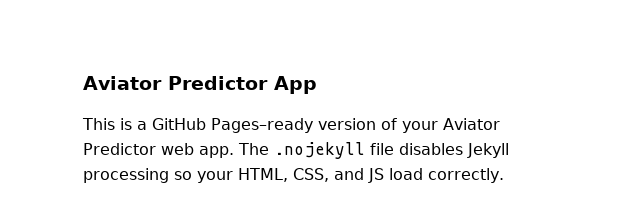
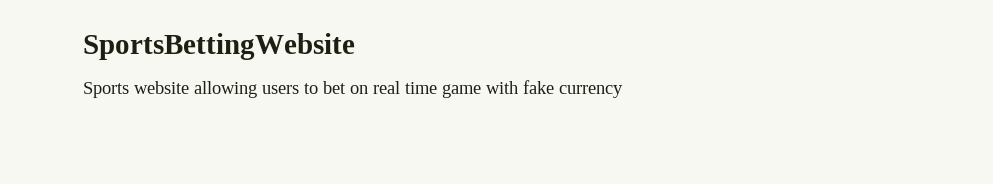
- Aviator Predictor App
- This is a GitHub Pages–ready version of your Aviator Predictor web app. The .nojekyll file disables Jekyll processing so your HTML, CSS, and JS load correctly.
+ SportsBettingWebsite
+ Sports website allowing users to bet on real time game with fake currency

